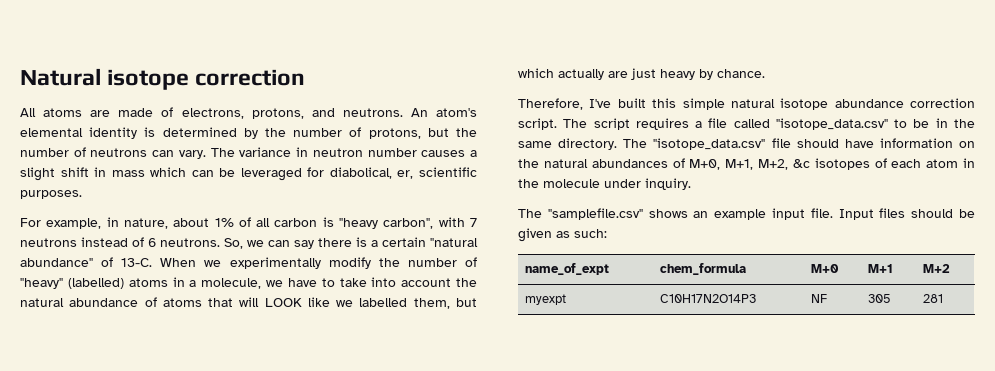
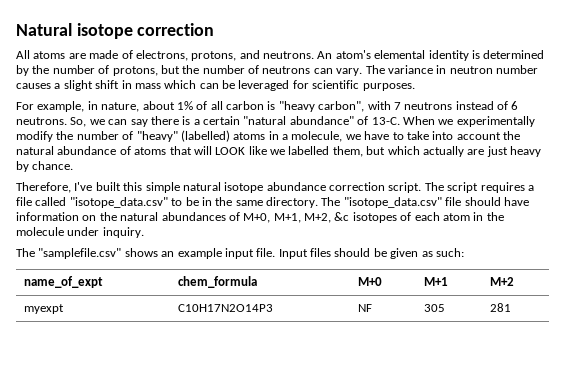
- The variance in neutron number causes a slight shift in mass which can be leveraged for diabolical, er, scientific purposes.
+ The variance in neutron number causes a slight shift in mass which can be leveraged for scientific purposes.

